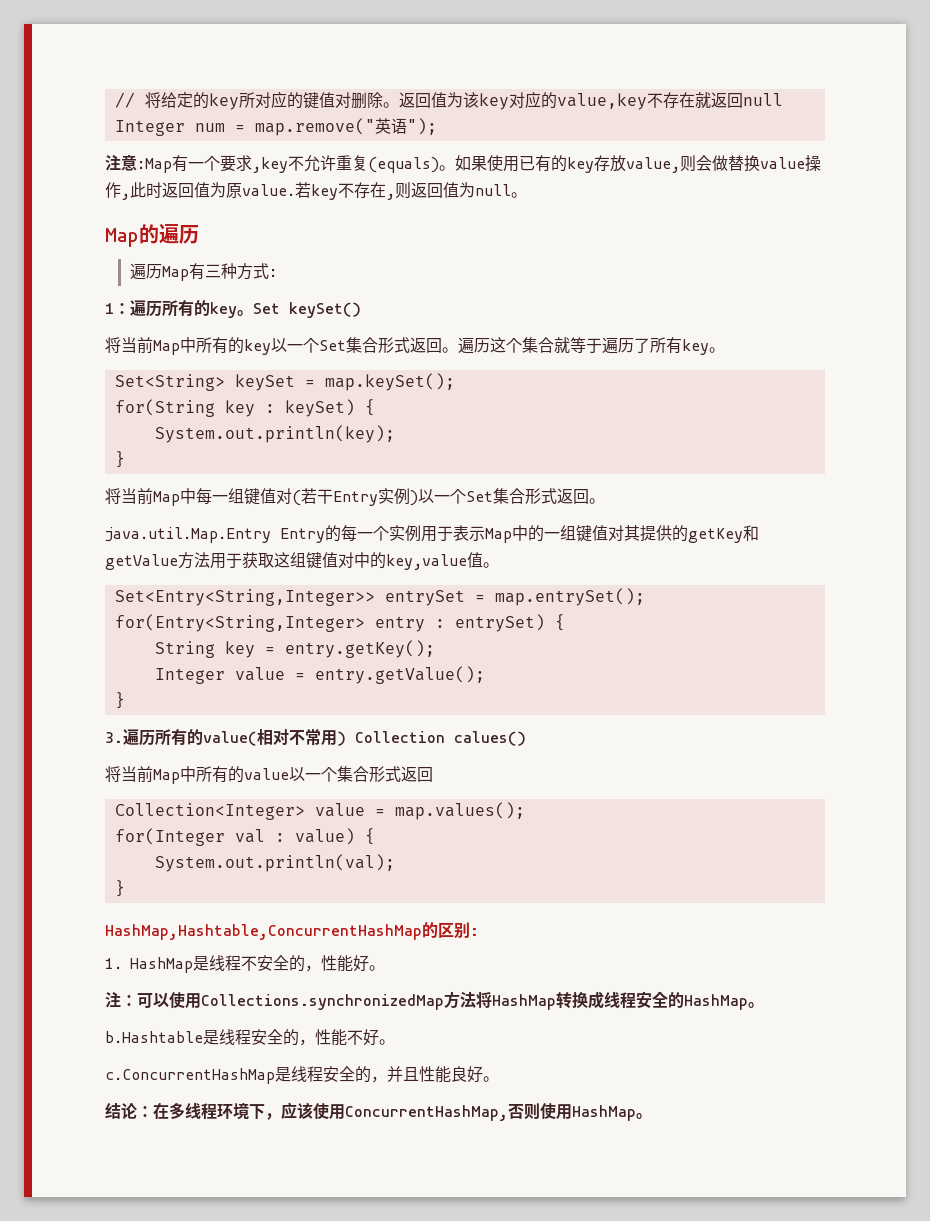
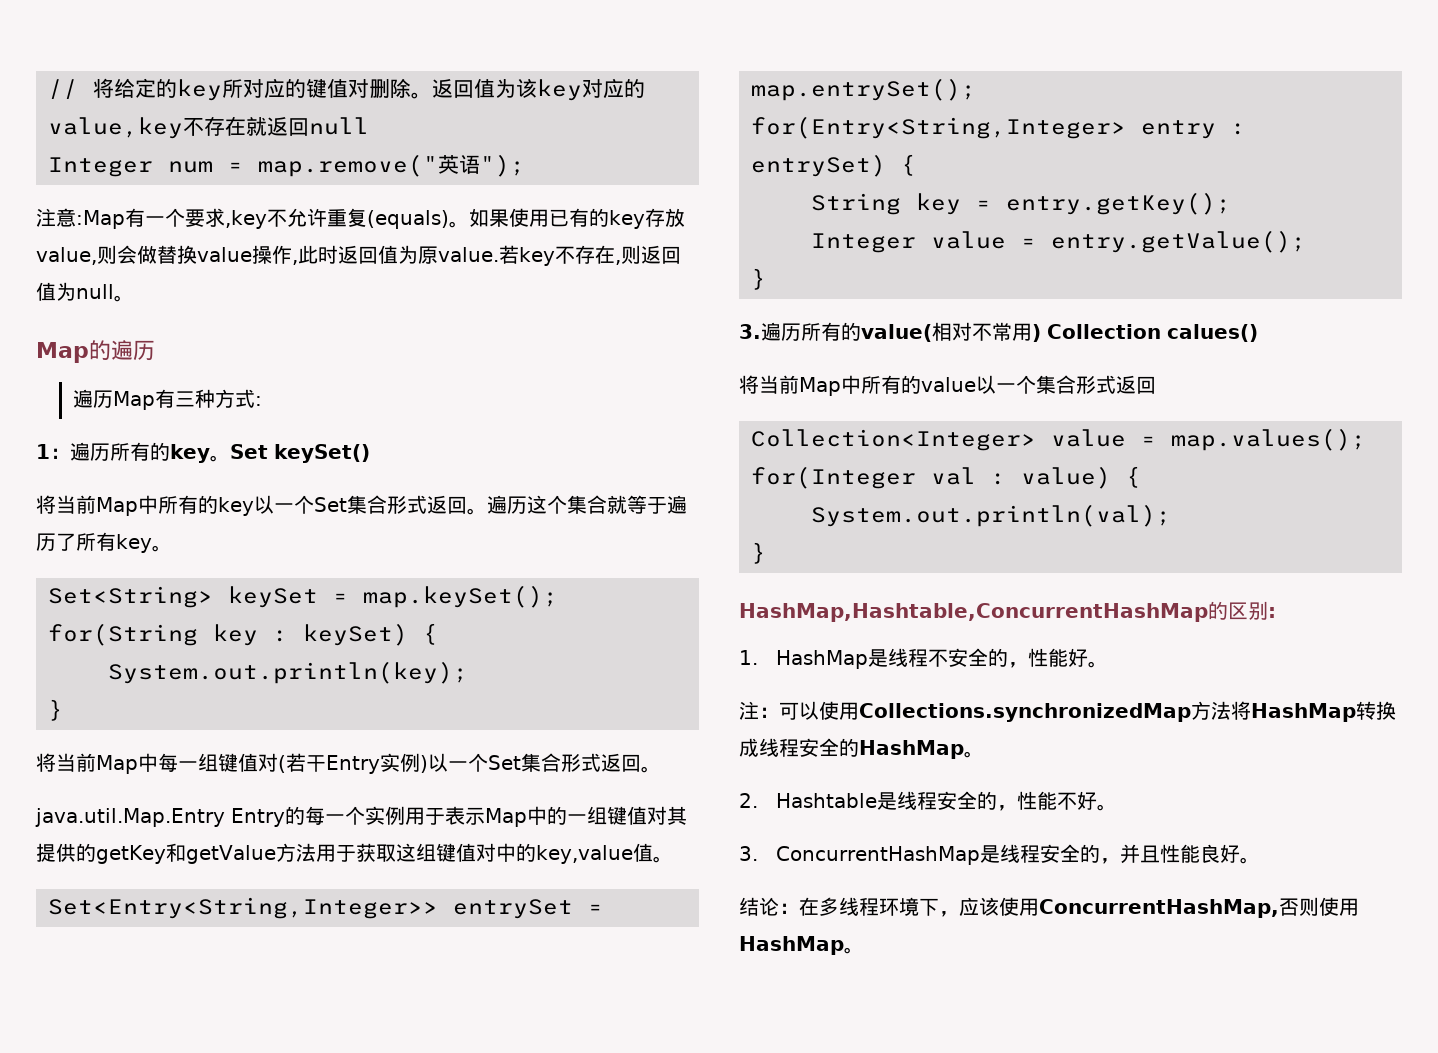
- b.Hashtable是线程安全的，性能不好。
+ 2. Hashtable是线程安全的，性能不好。
- c.ConcurrentHashMap是线程安全的，并且性能良好。
+ 3. ConcurrentHashMap是线程安全的，并且性能良好。

